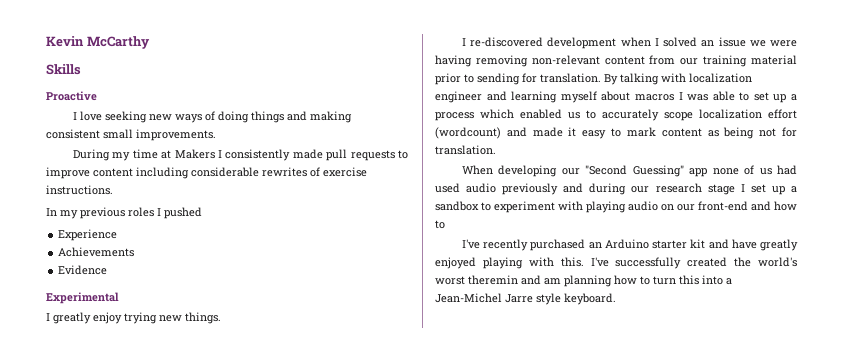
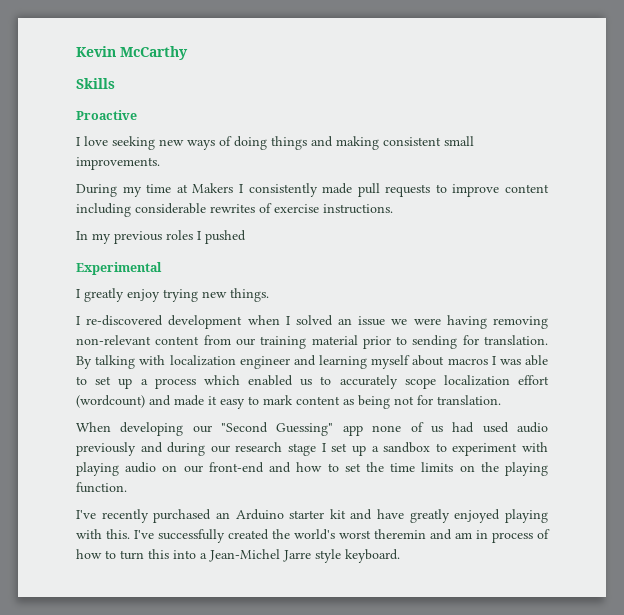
- Experience
- Achievements
- Evidence
- When developing our "Second Guessing" app none of us had used audio previously and during our research stage I set up a sandbox to experiment with playing audio on our front-end and how to
+ When developing our "Second Guessing" app none of us had used audio previously and during our research stage I set up a sandbox to experiment with playing audio on our front-end and how to set the time limits on the playing function.
- I've successfully created the world's worst theremin and am planning how to turn this into a Jean-Michel Jarre style keyboard.
+ I've successfully created the world's worst theremin and am in process of how to turn this into a Jean-Michel Jarre style keyboard.

